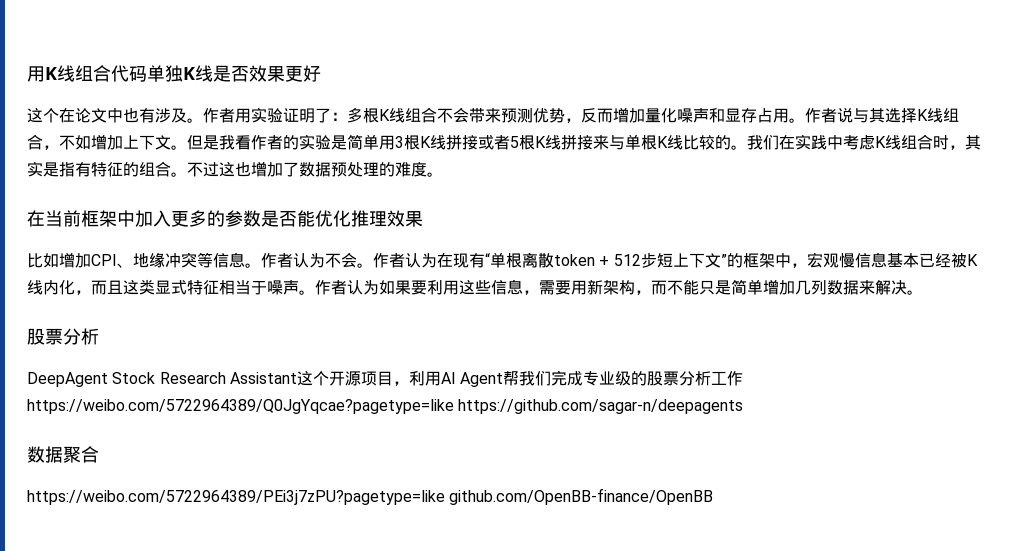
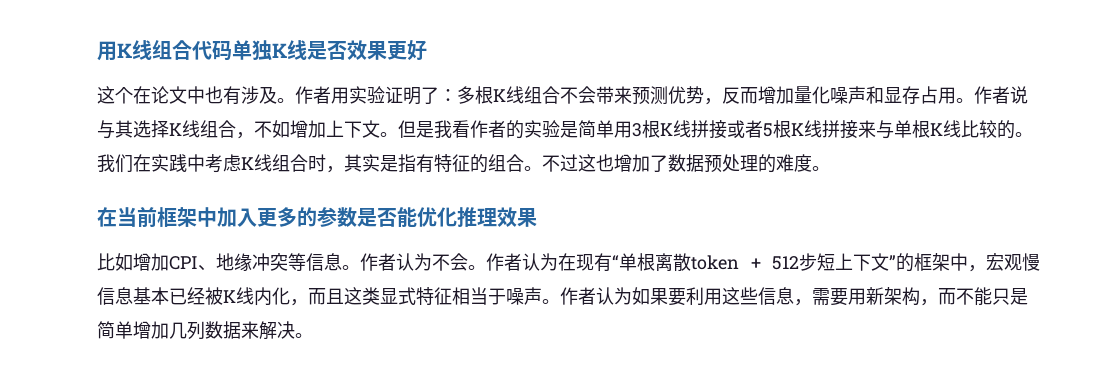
  作者认为如果要利用这些信息，需要用新架构，而不能只是简单增加几列数据来解决。
- 股票分析
- DeepAgent Stock Research Assistant这个开源项目，利用AI Agent帮我们完成专业级的股票分析工作https://weibo.com/5722964389/Q0JgYqcae?pagetype=like https://github.com/sagar-n/deepagents
- 数据聚合
- https://weibo.com/5722964389/PEi3j7zPU?pagetype=like github.com/OpenBB-finance/OpenBB

